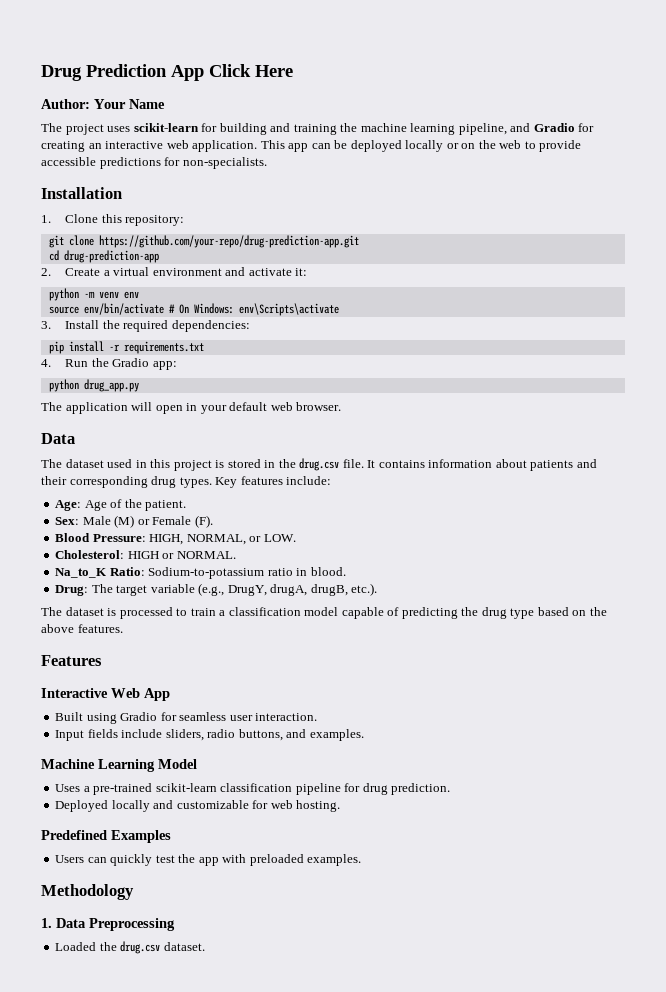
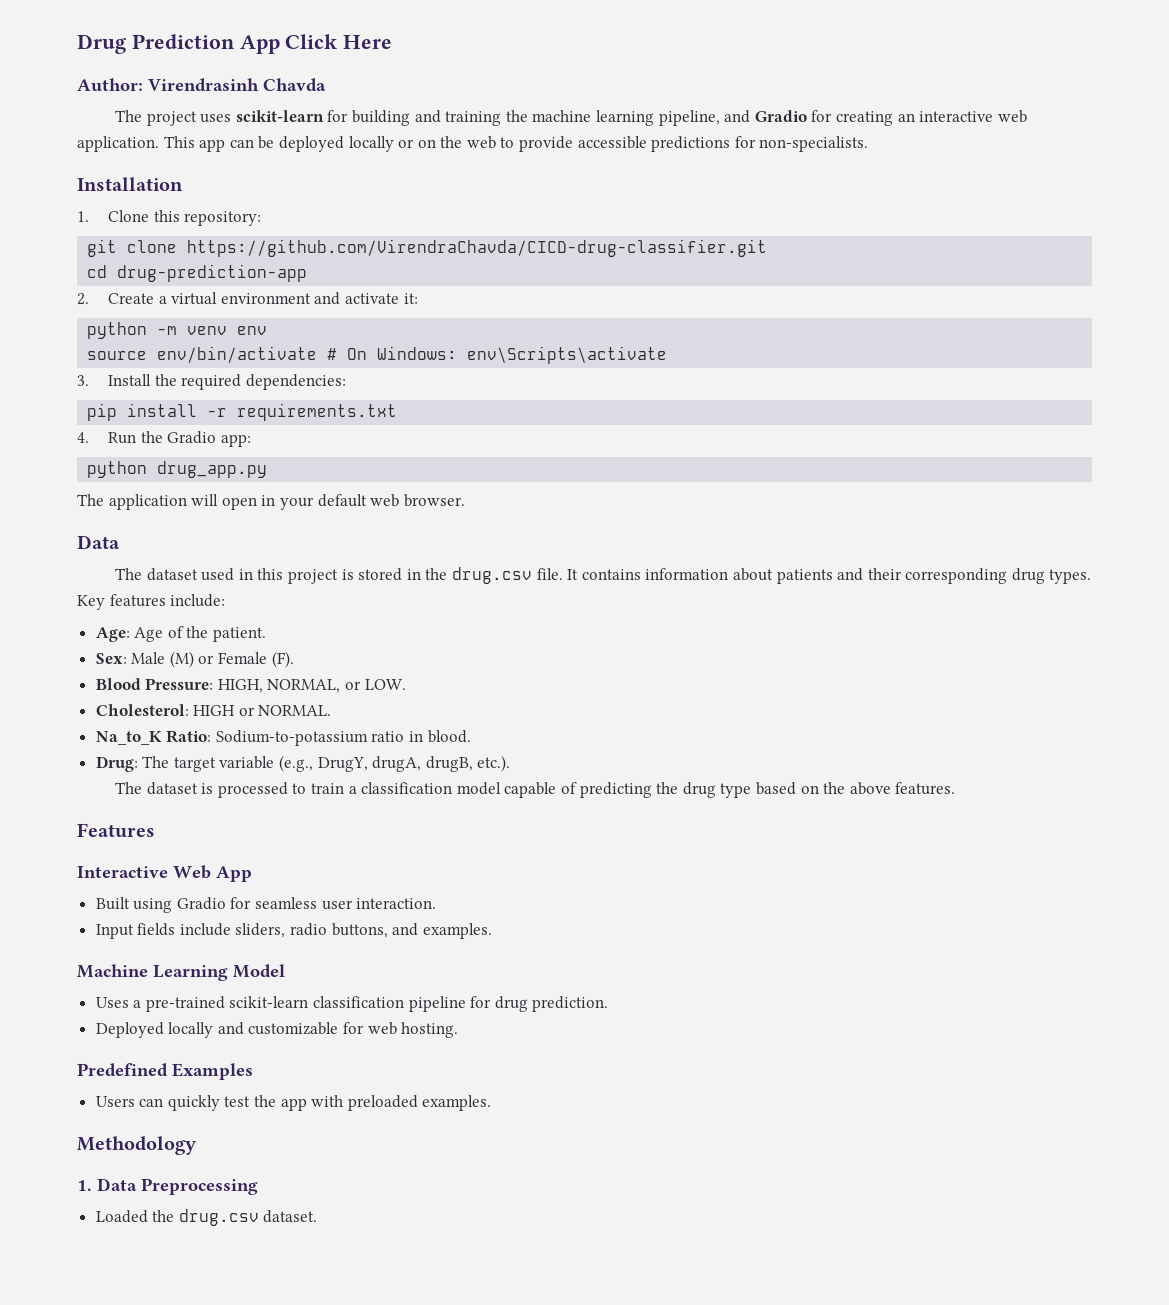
- Author: Your Name
+ Author: Virendrasinh Chavda
- git clone https://github.com/your-repo/drug-prediction-app.git
+ git clone https://github.com/VirendraChavda/CICD-drug-classifier.git

